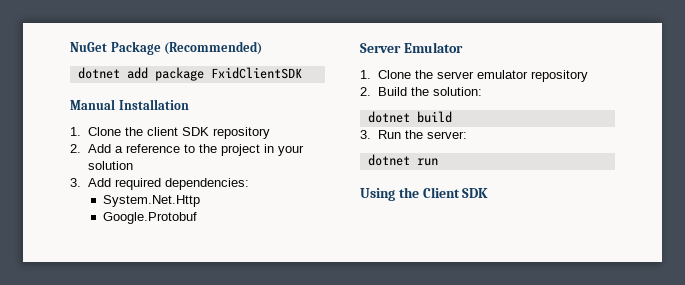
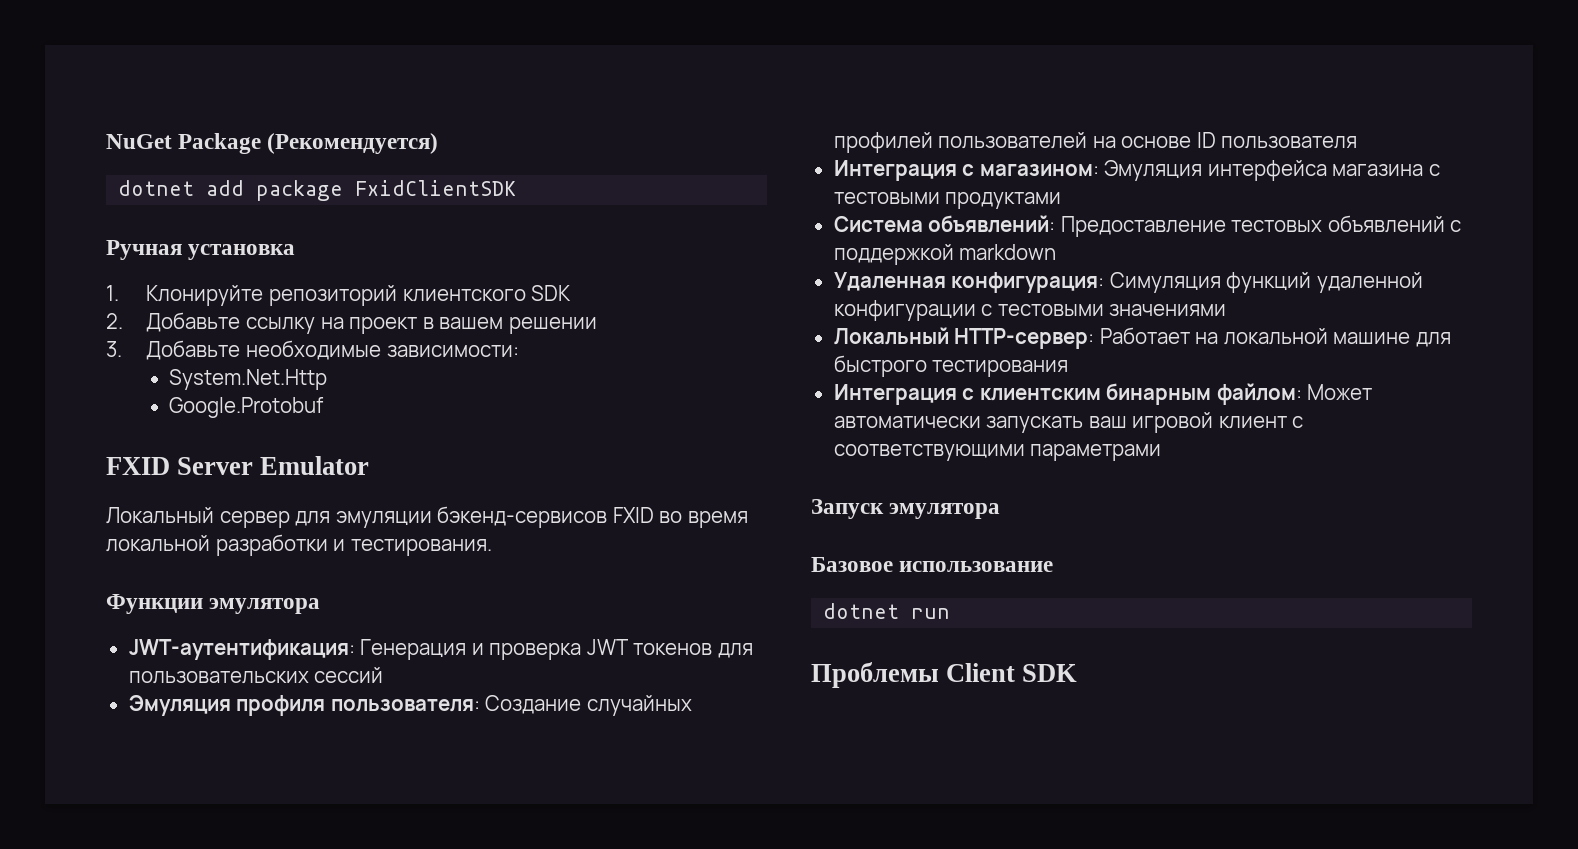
- NuGet Package (Recommended)
+ NuGet Package (Рекомендуется)
- Manual Installation
- 1. Clone the client SDK repository
- 2. Add a reference to the project in your solution
- 3. Add required dependencies:
+ Ручная установка
+ 1. Клонируйте репозиторий клиентского SDK
+ 2. Добавьте ссылку на проект в вашем решении
+ 3. Добавьте необходимые зависимости:
- Server Emulator
+ FXID Server Emulator
- 1. Clone the server emulator repository
- 2. Build the solution:
- dotnet build
- 3. Run the server:
+ Локальный сервер для эмуляции бэкенд-сервисов FXID во время локальной разработки и тестирования.
+ Функции эмулятора
+ JWT-аутентификация: Генерация и проверка JWT токенов для пользовательских сессий
+ Эмуляция профиля пользователя: Создание случайных профилей пользователей на основе ID пользователя
+ Интеграция с магазином: Эмуляция интерфейса магазина с тестовыми продуктами
+ Система объявлений: Предоставление тестовых объявлений с поддержкой markdown
+ Удаленная конфигурация: Симуляция функций удаленной конфигурации с тестовыми значениями
+ Локальный HTTP-сервер: Работает на локальной машине для быстрого тестирования
+ Интеграция с клиентским бинарным файлом: Может автоматически запускать ваш игровой клиент с соответствующими параметрами
+ Запуск эмулятора
+ Базовое использование
- Using the Client SDK
+ Проблемы Client SDK

